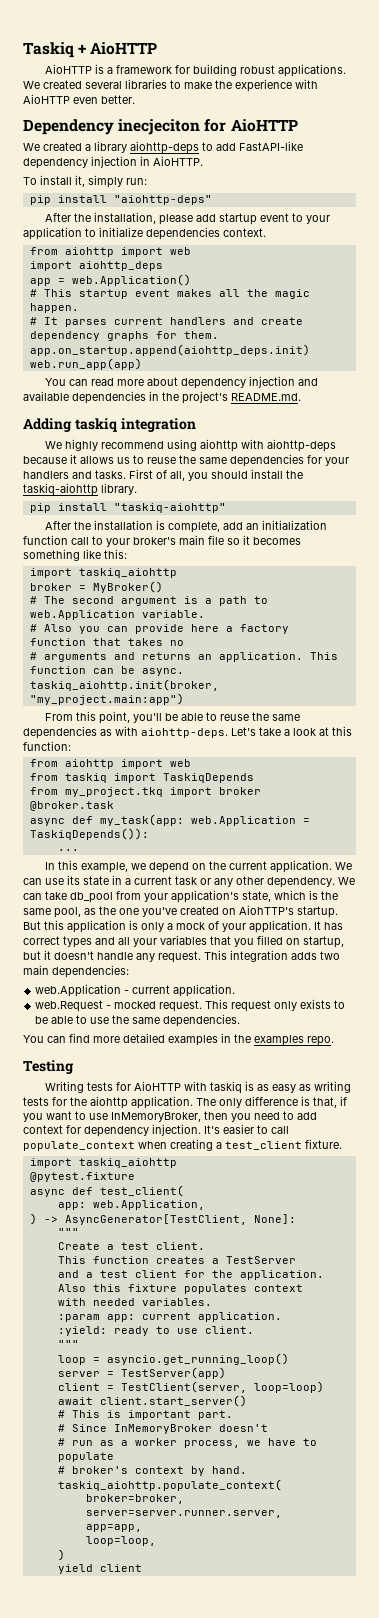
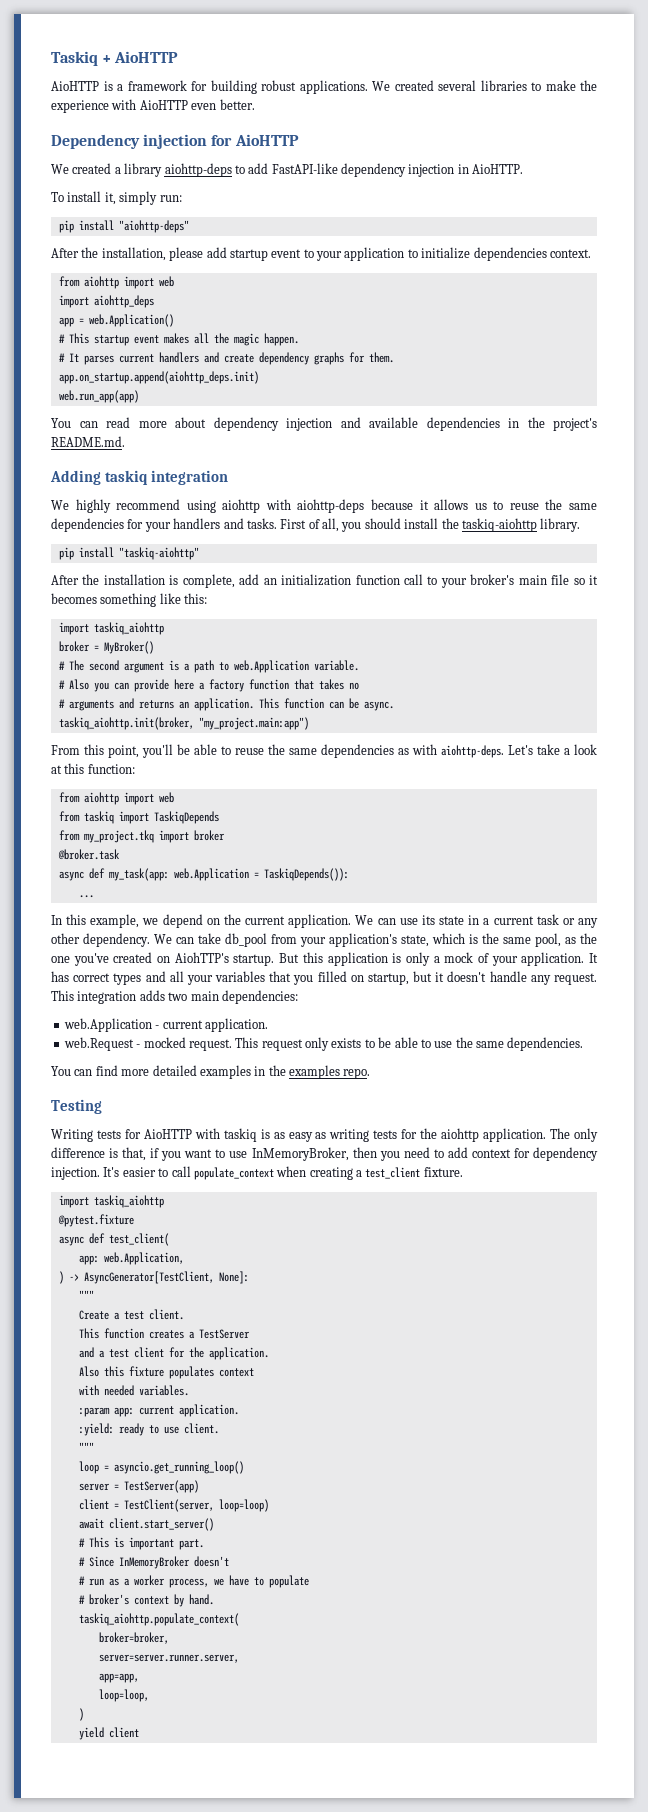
- Dependency inecjeciton for AioHTTP
+ Dependency injection for AioHTTP

